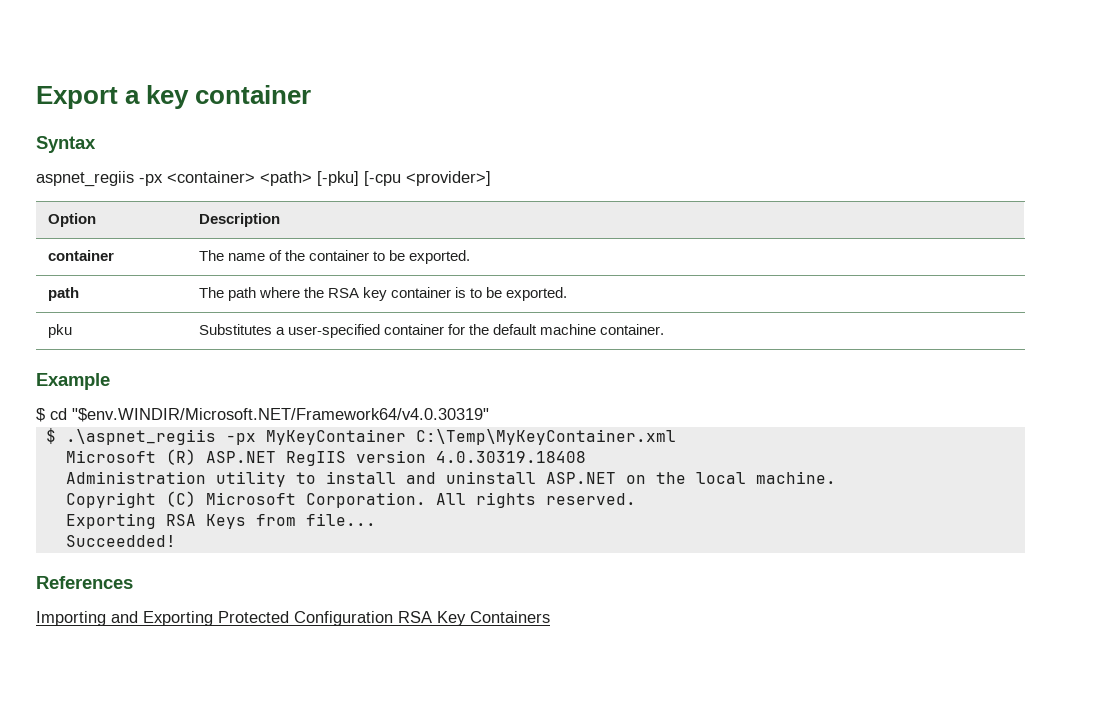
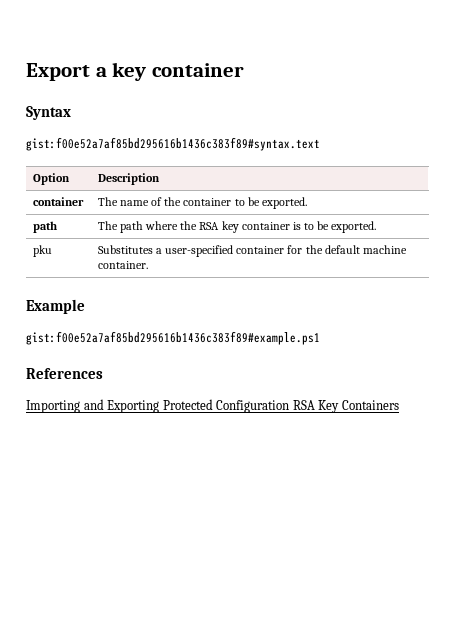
- aspnet_regiis -px <container> <path> [-pku] [-cpu <provider>]
+ gist:f00e52a7af85bd295616b1436c383f89#syntax.text
- $ cd "$env.WINDIR/Microsoft.NET/Framework64/v4.0.30319"
- $ .\aspnet_regiis -px MyKeyContainer C:\Temp\MyKeyContainer.xml
- Microsoft (R) ASP.NET RegIIS version 4.0.30319.18408
- Administration utility to install and uninstall ASP.NET on the local machine.
- Copyright (C) Microsoft Corporation. All rights reserved.
- Exporting RSA Keys from file...
- Succeedded!
+ gist:f00e52a7af85bd295616b1436c383f89#example.ps1

